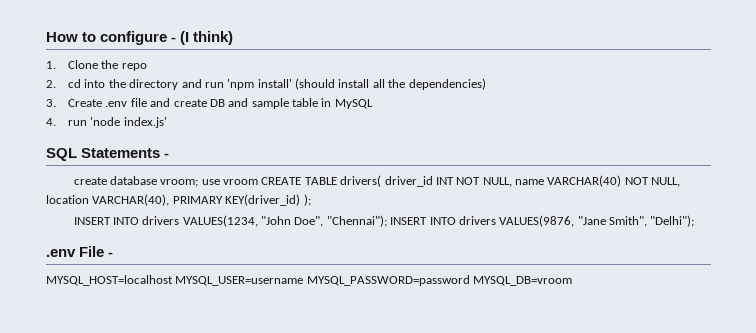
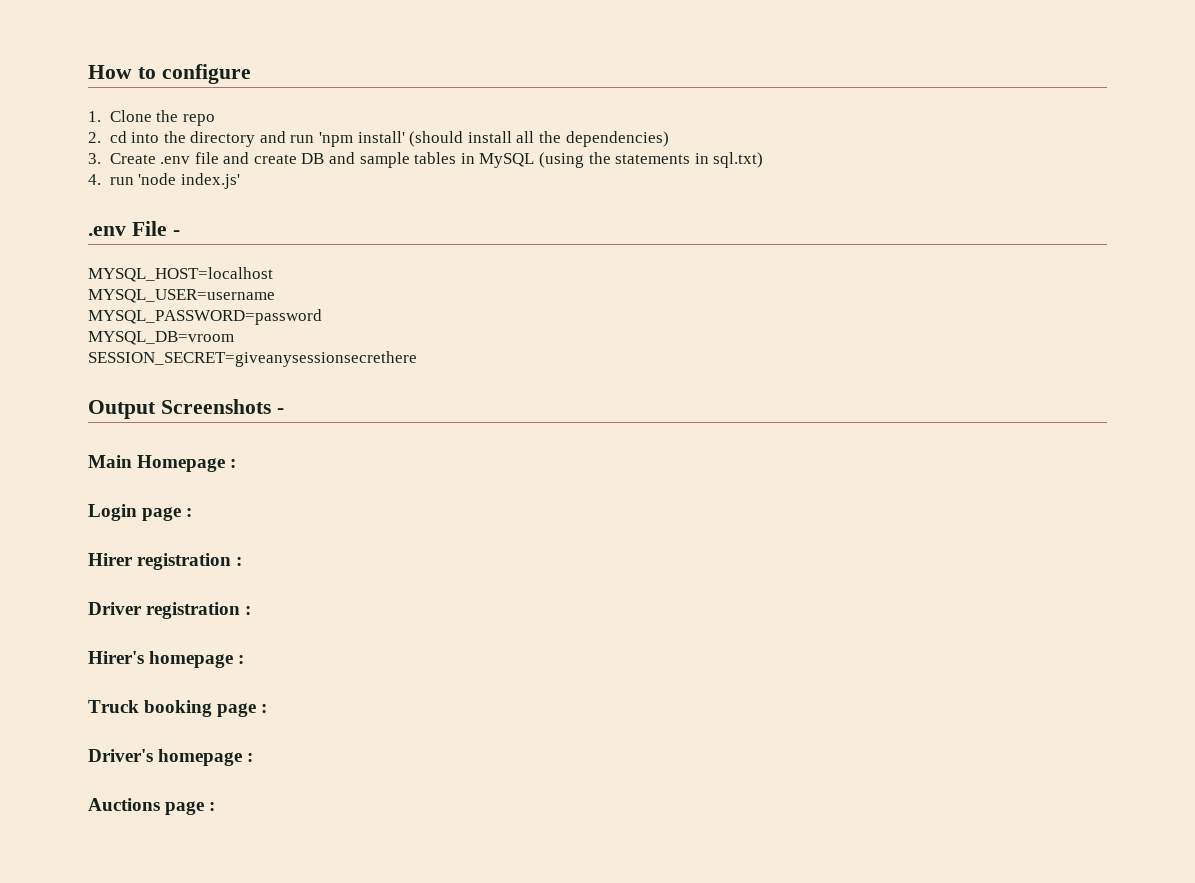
- How to configure - (I think)
+ How to configure
- 3. Create .env file and create DB and sample table in MySQL
+ 3. Create .env file and create DB and sample tables in MySQL (using the statements in sql.txt)
- SQL Statements -
- create database vroom; use vroom CREATE TABLE drivers( driver_id INT NOT NULL, name VARCHAR(40) NOT NULL, location VARCHAR(40), PRIMARY KEY(driver_id) );
- INSERT INTO drivers VALUES(1234, "John Doe", "Chennai"); INSERT INTO drivers VALUES(9876, "Jane Smith", "Delhi");
- MYSQL_HOST=localhost MYSQL_USER=username MYSQL_PASSWORD=password MYSQL_DB=vroom
+ MYSQL_HOST=localhost
+ MYSQL_USER=username
+ MYSQL_PASSWORD=password
+ MYSQL_DB=vroom
+ SESSION_SECRET=giveanysessionsecrethere
+ Output Screenshots -
+ Main Homepage :
+ Login page :
+ Hirer registration :
+ Driver registration :
+ Hirer's homepage :
+ Truck booking page :
+ Driver's homepage :
+ Auctions page :

